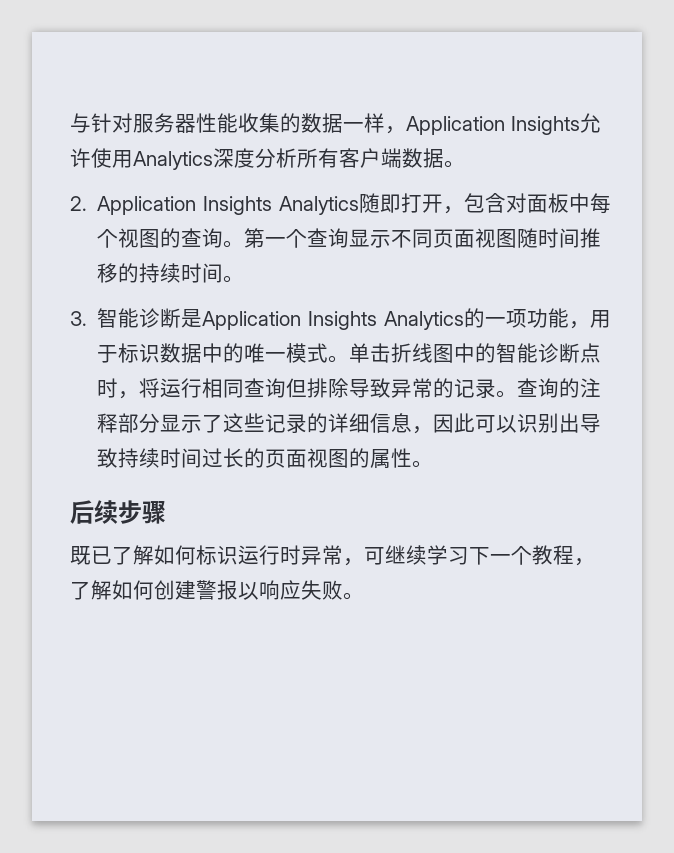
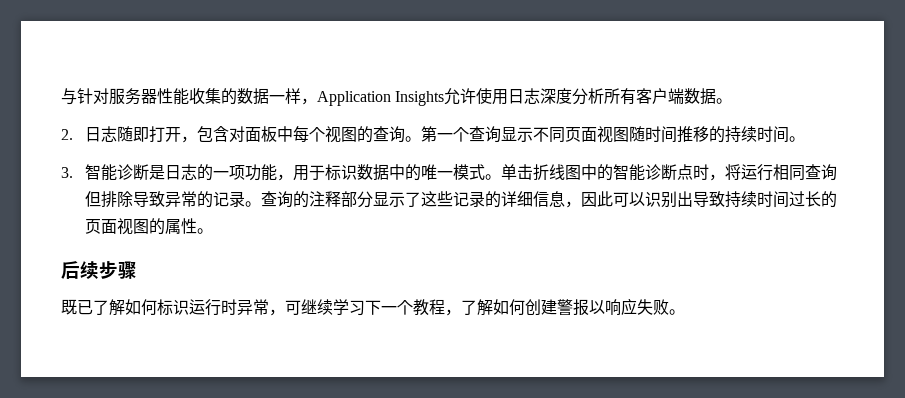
- 与针对服务器性能收集的数据一样，Application Insights允许使用Analytics深度分析所有客户端数据。
+ 与针对服务器性能收集的数据一样，Application Insights允许使用日志深度分析所有客户端数据。
- 2. Application Insights Analytics随即打开，包含对面板中每个视图的查询。
+ 2.日志随即打开，包含对面板中每个视图的查询。
- 3.智能诊断是Application Insights Analytics的一项功能，用于标识数据中的唯一模式。
+ 3.智能诊断是日志的一项功能，用于标识数据中的唯一模式。

